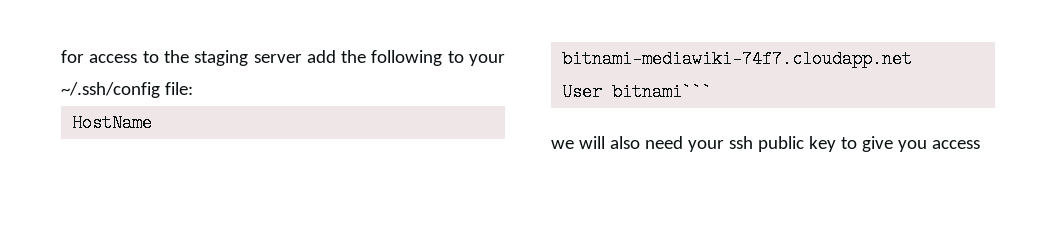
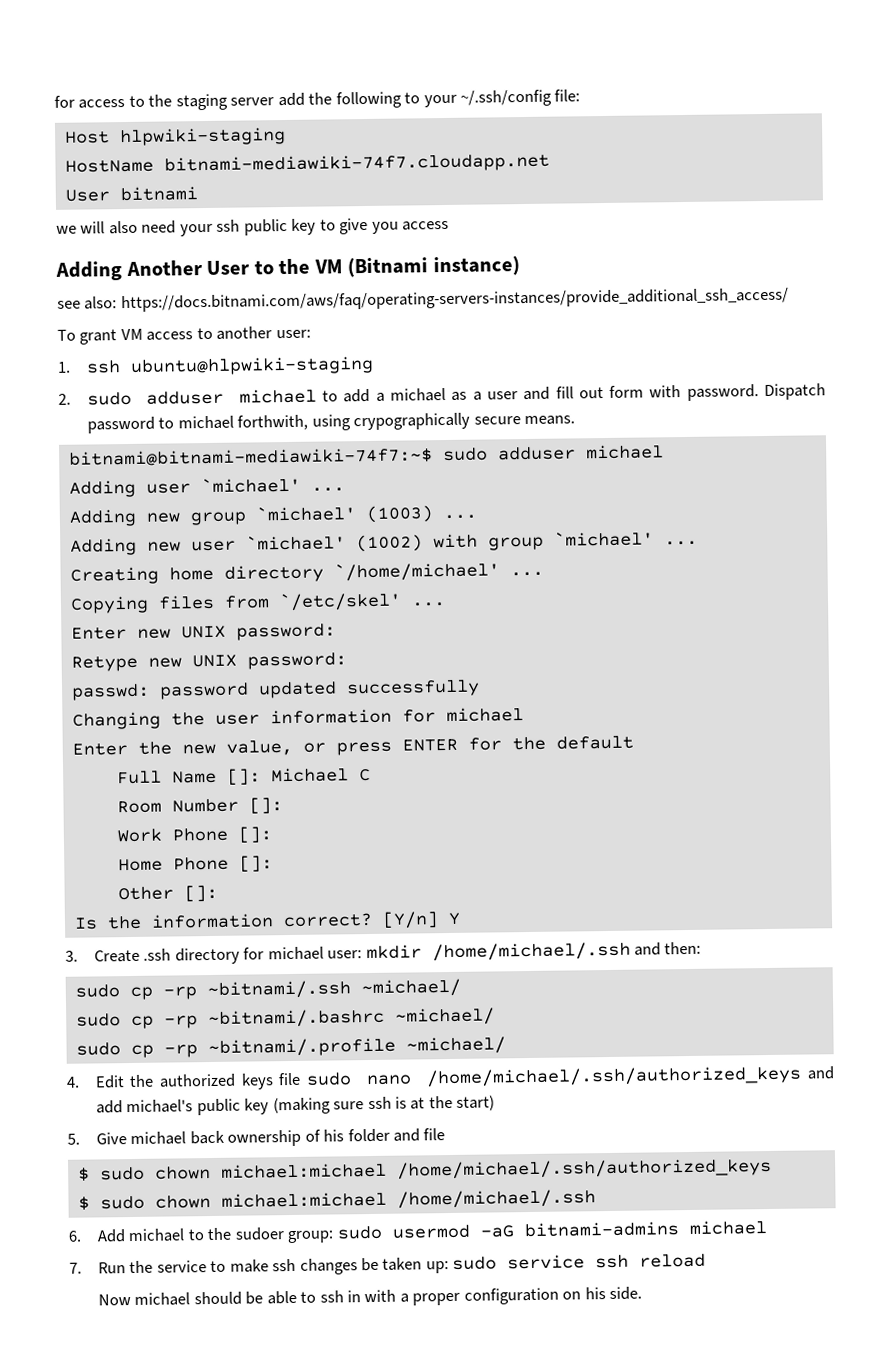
+ Host hlpwiki-staging
- User bitnami```
+ User bitnami
+ Adding Another User to the VM (Bitnami instance)
+ see also: https://docs.bitnami.com/aws/faq/operating-servers-instances/provide_additional_ssh_access/
+ To grant VM access to another user:
+ 1. ssh ubuntu@hlpwiki-staging
+ 2. sudo adduser michael to add a michael as a user and fill out form with password. Dispatch password to michael forthwith, using crypographically secure means.
+ bitnami@bitnami-mediawiki-74f7:~$ sudo adduser michael
+ Adding user `michael' ...
+ Adding new group `michael' (1003) ...
+ Adding new user `michael' (1002) with group `michael' ...
+ Creating home directory `/home/michael' ...
+ Copying files from `/etc/skel' ...
+ Enter new UNIX password:
+ Retype new UNIX password:
+ passwd: password updated successfully
+ Changing the user information for michael
+ Enter the new value, or press ENTER for the default
+ Full Name []: Michael C
+ Room Number []:
+ Work Phone []:
+ Home Phone []:
+ Other []:
+ Is the information correct? [Y/n] Y
+ 3. Create .ssh directory for michael user: mkdir /home/michael/.ssh and then:
+ sudo cp -rp ~bitnami/.ssh ~michael/
+ sudo cp -rp ~bitnami/.bashrc ~michael/
+ sudo cp -rp ~bitnami/.profile ~michael/
+ 4. Edit the authorized keys file sudo nano /home/michael/.ssh/authorized_keys and add michael's public key (making sure ssh is at the start)
+ 5. Give michael back ownership of his folder and file
+ $ sudo chown michael:michael /home/michael/.ssh/authorized_keys
+ $ sudo chown michael:michael /home/michael/.ssh
+ 6. Add michael to the sudoer group: sudo usermod -aG bitnami-admins michael
+ 7. Run the service to make ssh changes be taken up: sudo service ssh reload
+ Now michael should be able to ssh in with a proper configuration on his side.

